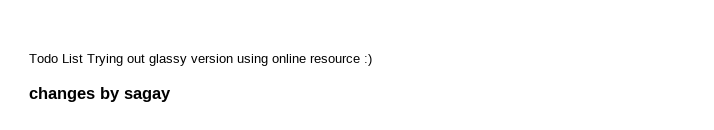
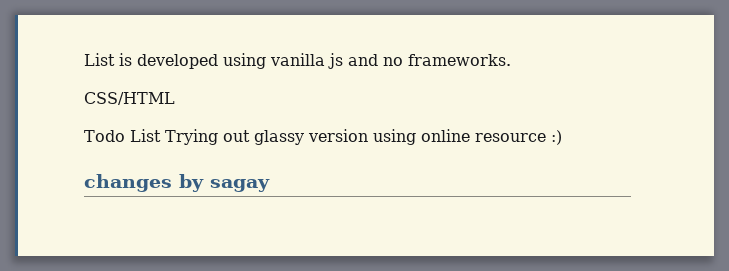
+ List is developed using vanilla js and no frameworks.
+ CSS/HTML

